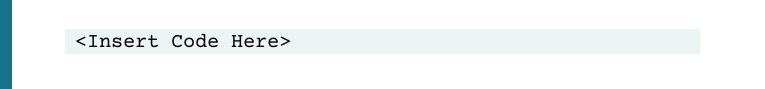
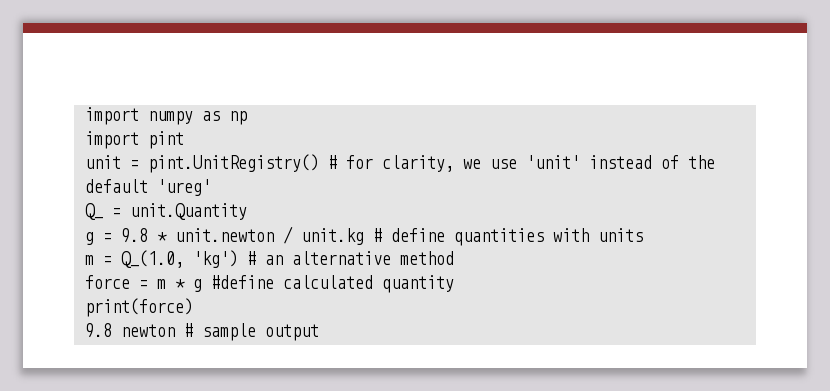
- <Insert Code Here>
+ import numpy as np
+ import pint
+ unit = pint.UnitRegistry() # for clarity, we use 'unit' instead of the default 'ureg'
+ Q_ = unit.Quantity
+ g = 9.8 * unit.newton / unit.kg # define quantities with units
+ m = Q_(1.0, 'kg') # an alternative method
+ force = m * g #define calculated quantity
+ print(force)
+ 9.8 newton # sample output

